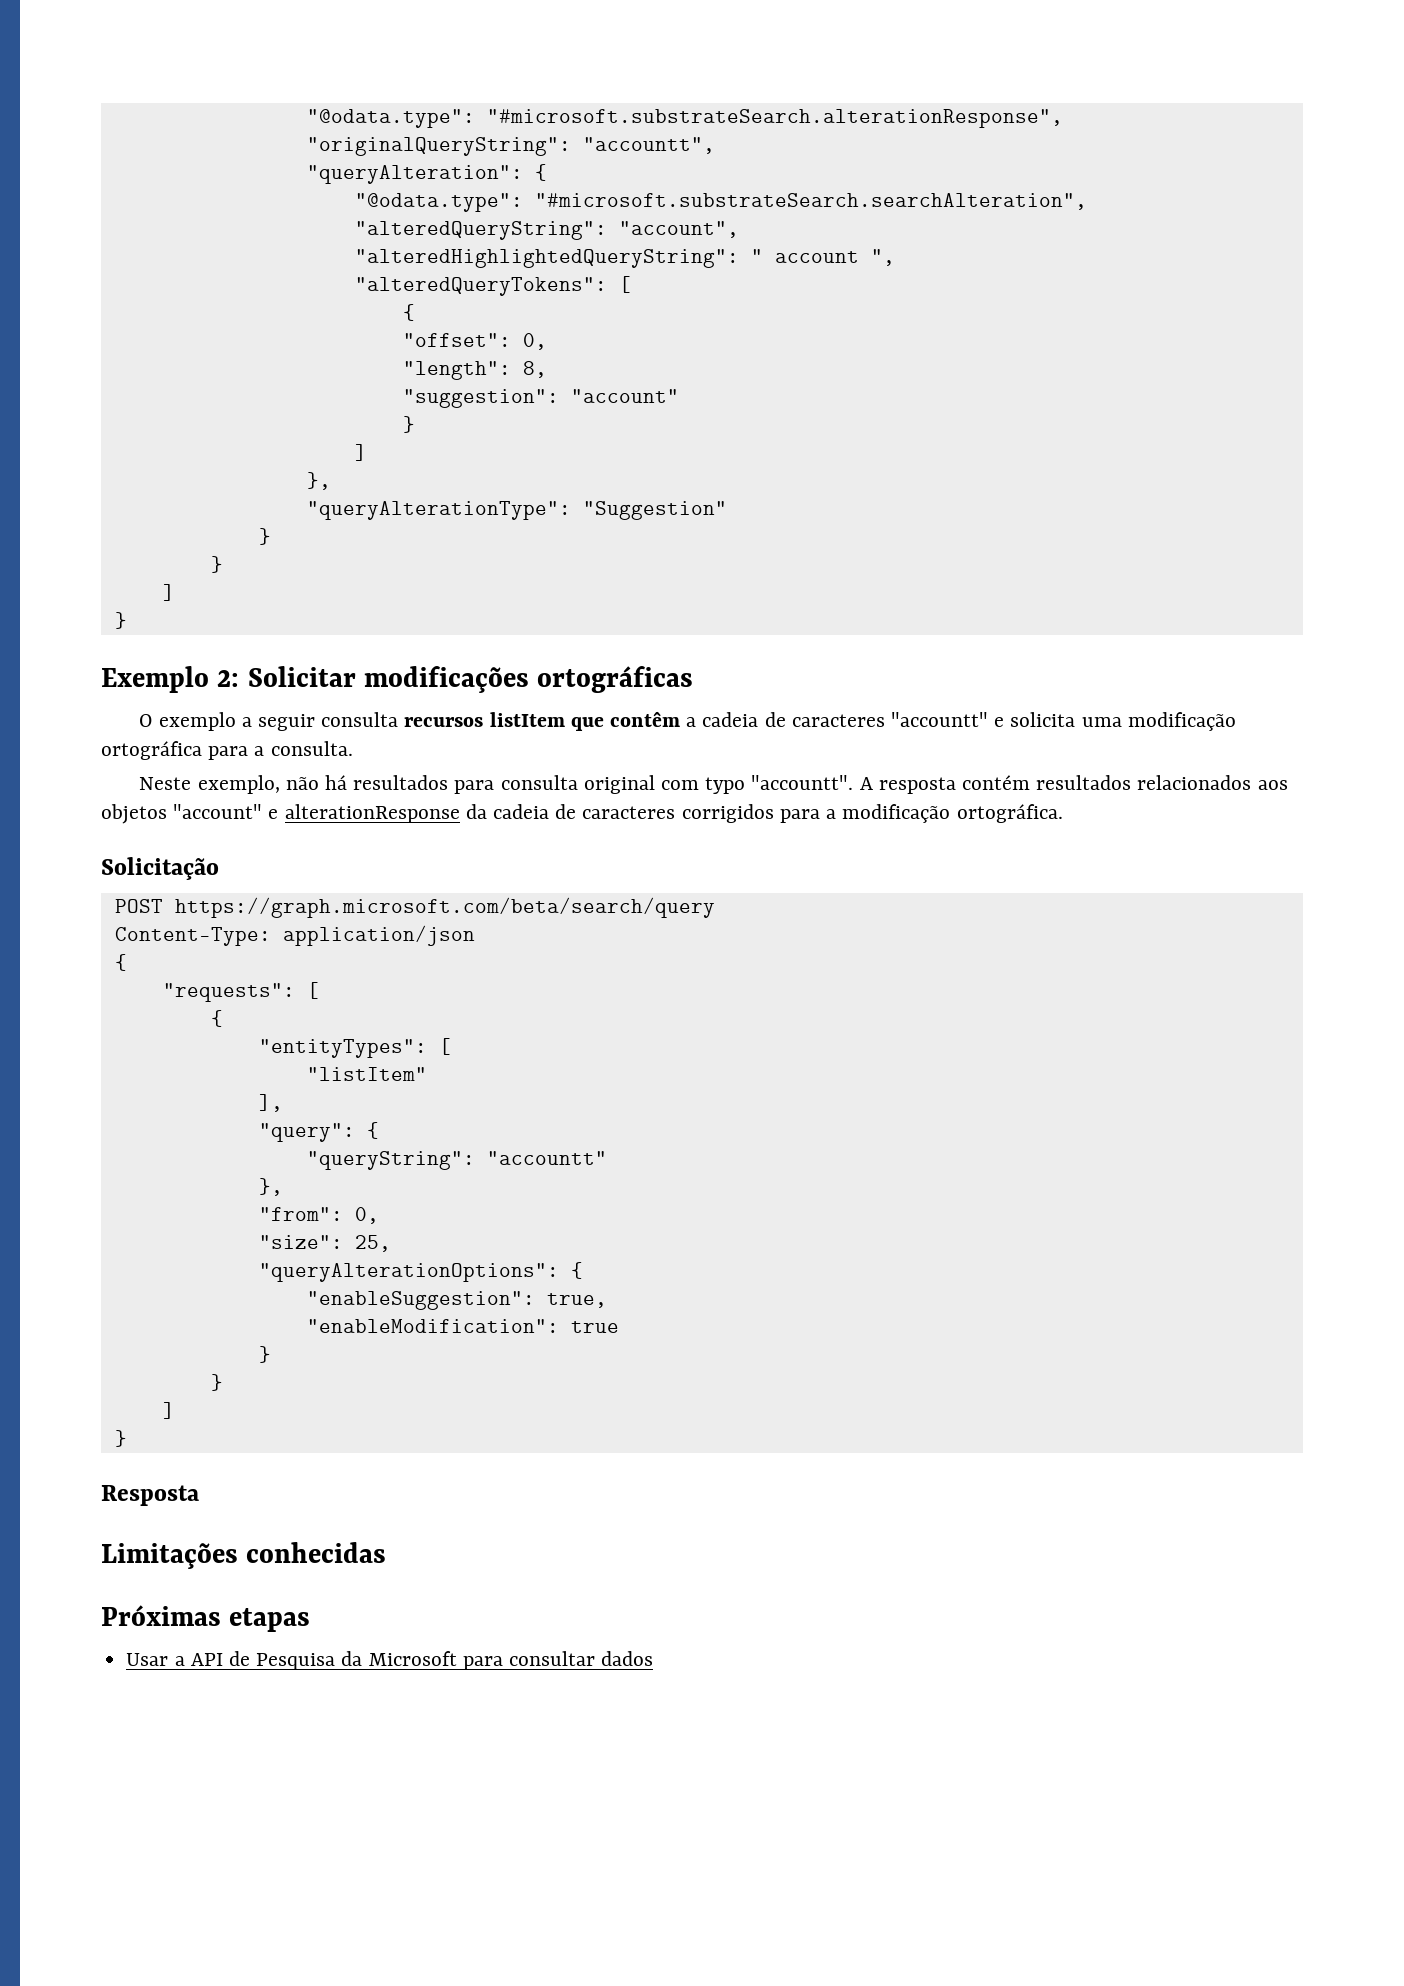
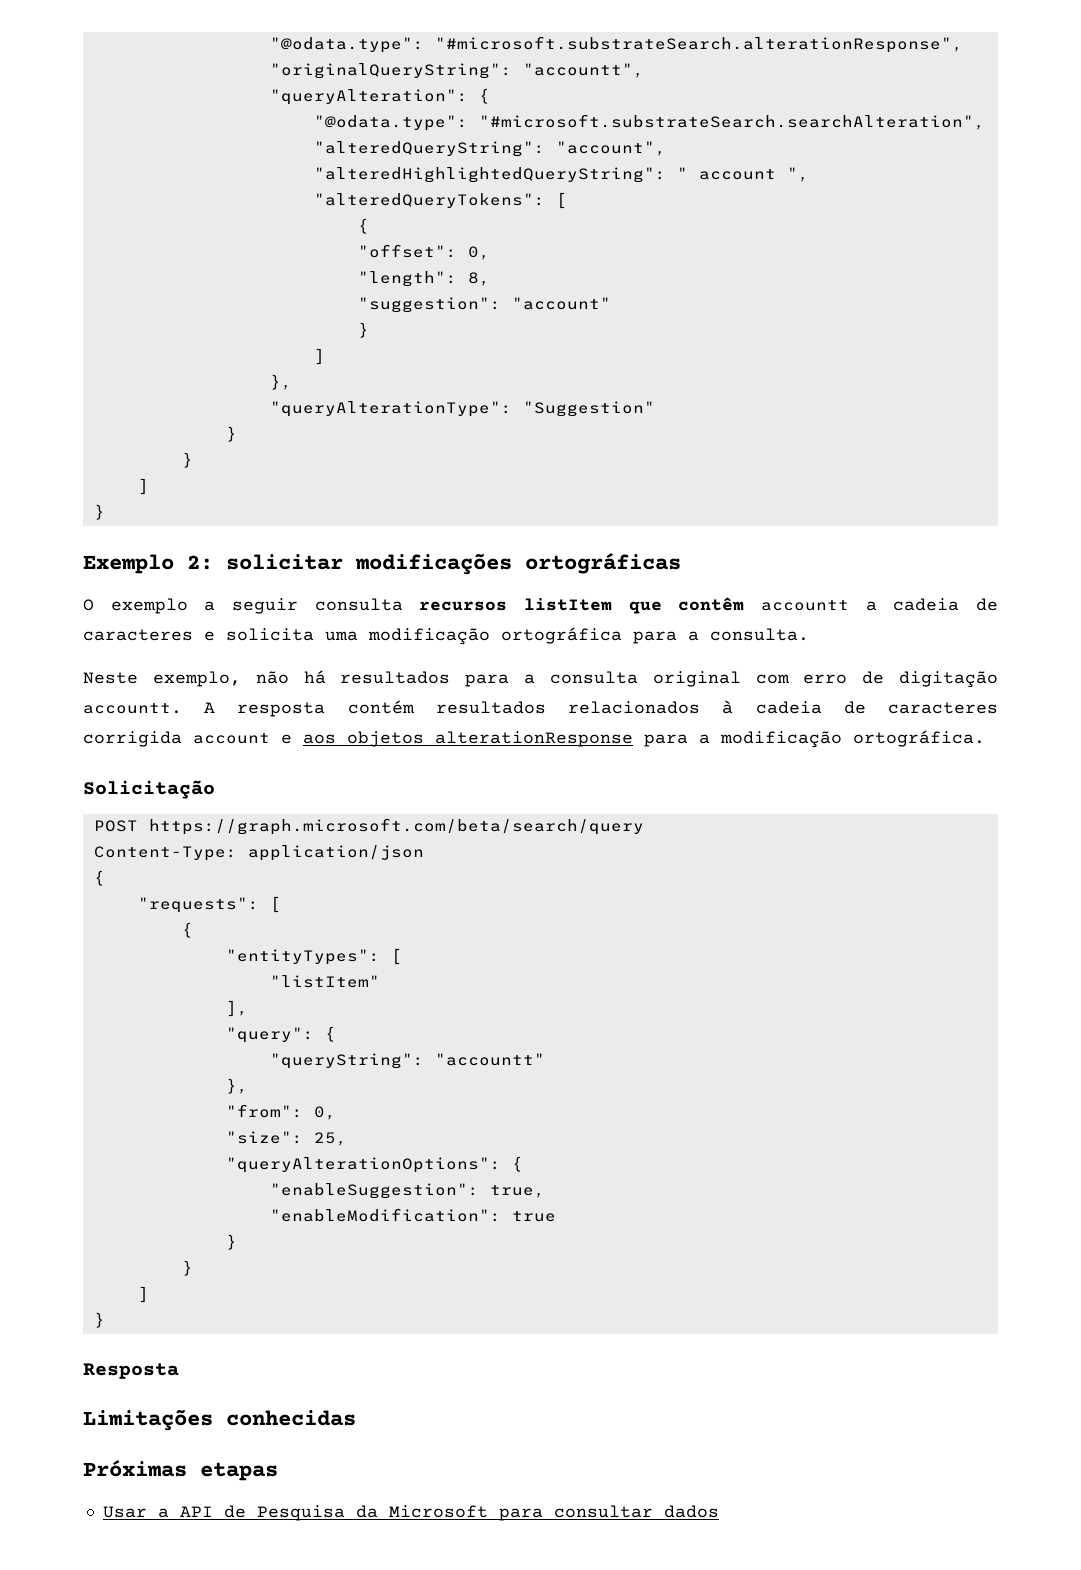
- Exemplo 2: Solicitar modificações ortográficas
+ Exemplo 2: solicitar modificações ortográficas
- O exemplo a seguir consulta recursos listItem que contêm a cadeia de caracteres "accountt" e solicita uma modificação ortográfica para a consulta.
+ O exemplo a seguir consulta recursos listItem que contêm accountt a cadeia de caracteres e solicita uma modificação ortográfica para a consulta.
- Neste exemplo, não há resultados para consulta original com typo "accountt".
+ Neste exemplo, não há resultados para a consulta original com erro de digitação accountt.
- A resposta contém resultados relacionados aos objetos "account" e alterationResponse da cadeia de caracteres corrigidos para a modificação ortográfica.
+ A resposta contém resultados relacionados à cadeia de caracteres corrigida account e aos objetos alterationResponse para a modificação ortográfica.

